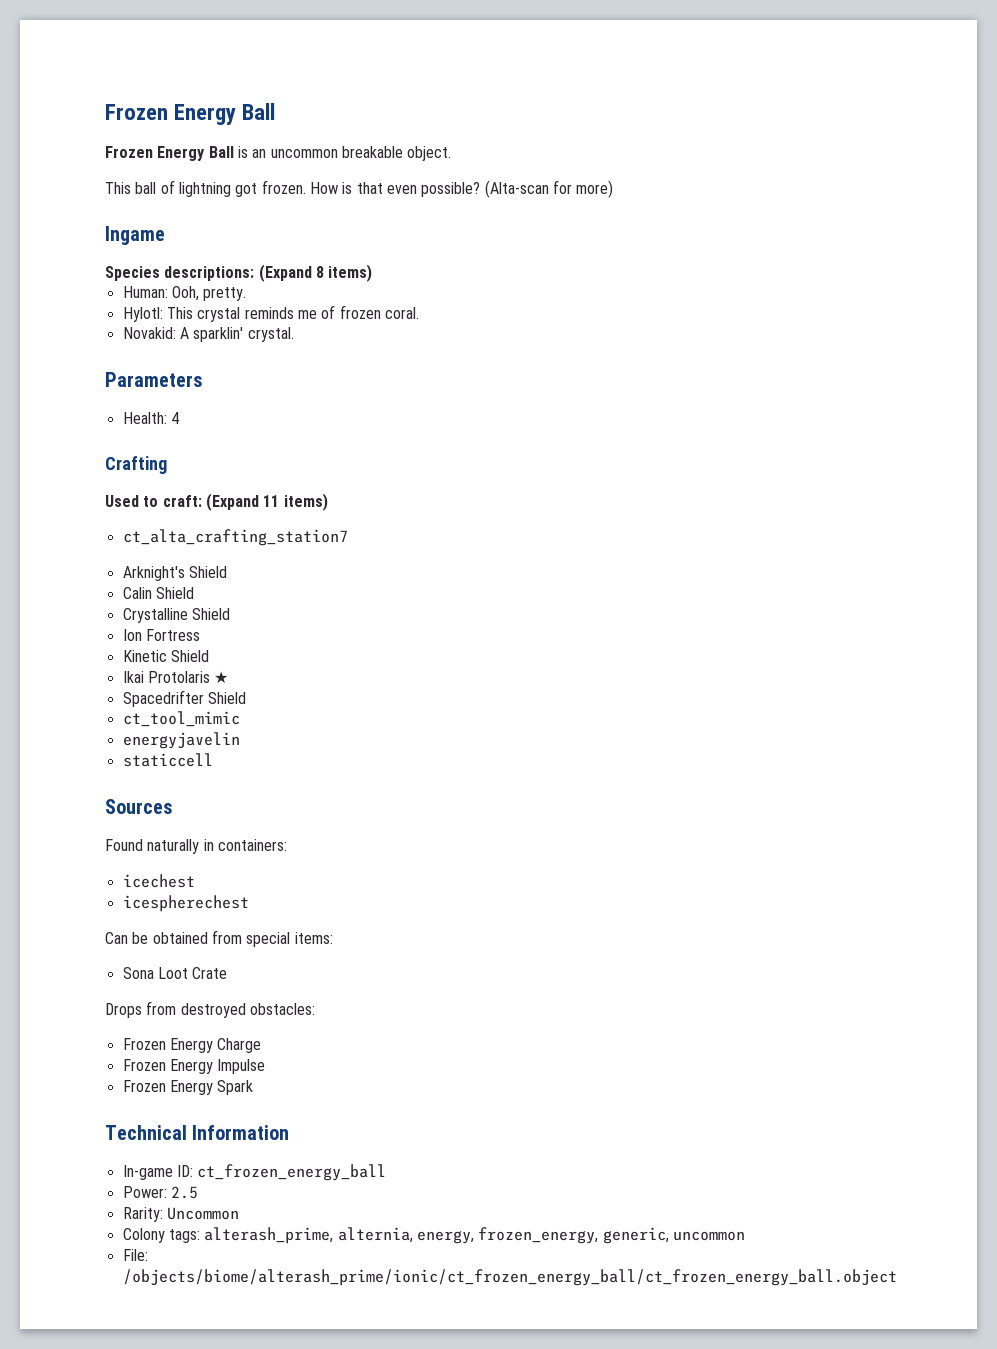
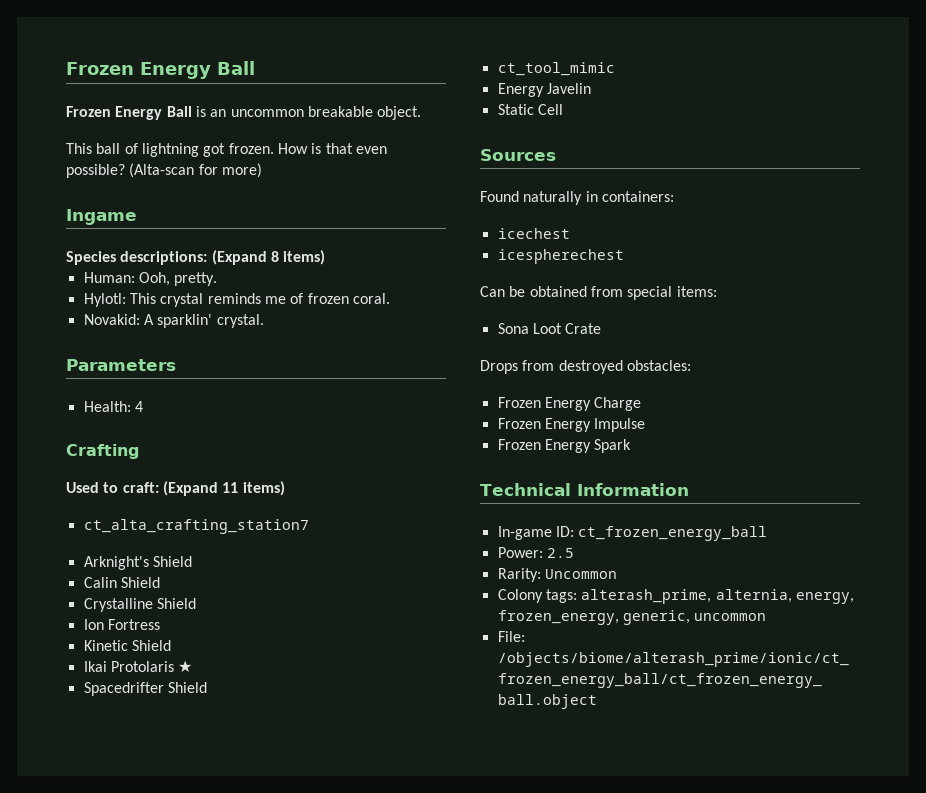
- energyjavelin
- staticcell
+ Energy Javelin
+ Static Cell

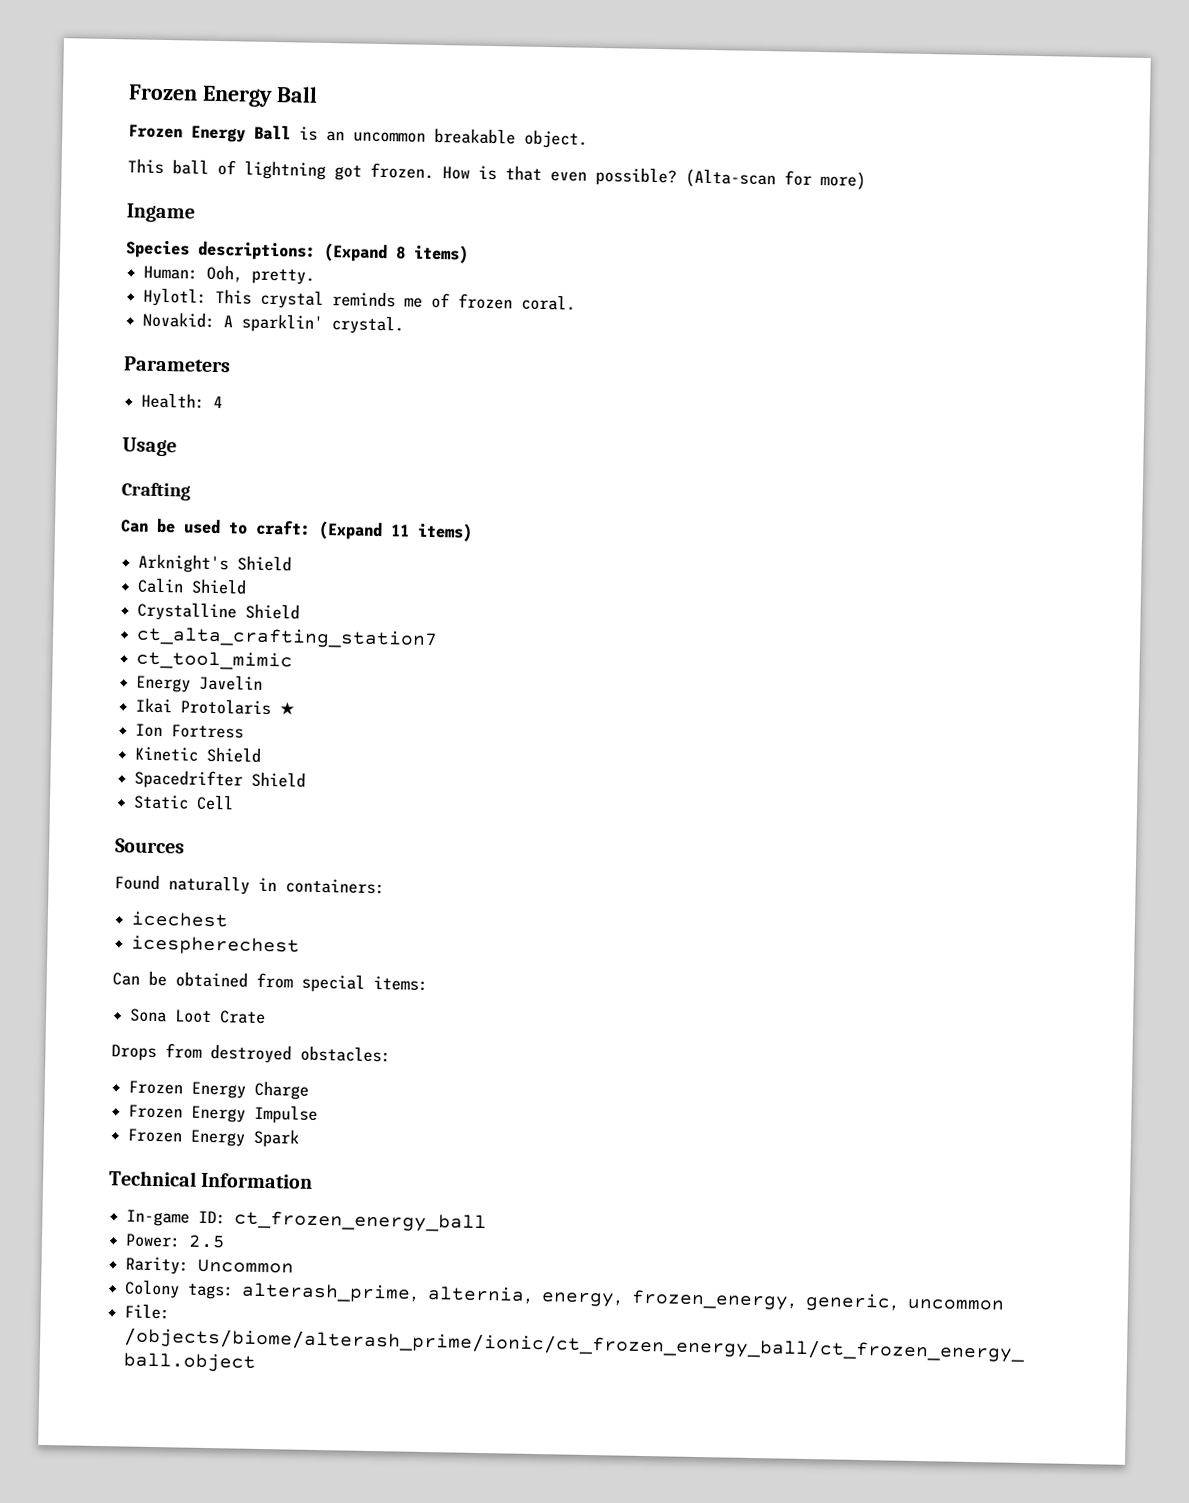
+ Usage
- Used to craft: (Expand 11 items)
+ Can be used to craft: (Expand 11 items)
- ct_alta_crafting_station7
+ ct_alta_crafting_station7
+ ct_tool_mimic
+ Energy Javelin
+ Ikai Protolaris ★
- Ikai Protolaris ★
- ct_tool_mimic
- Energy Javelin

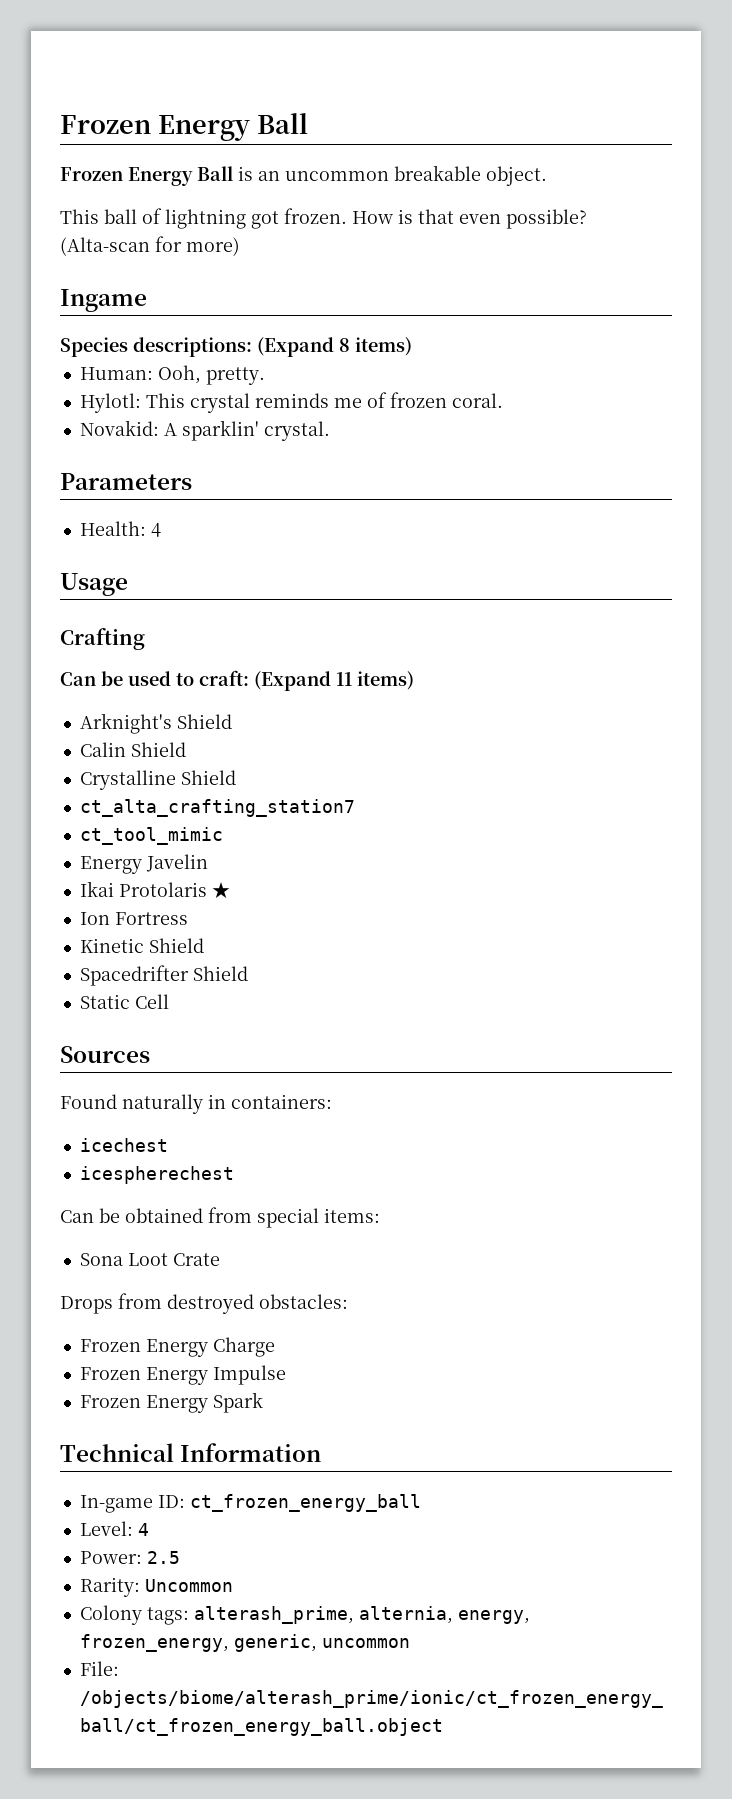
+ Level: 4

